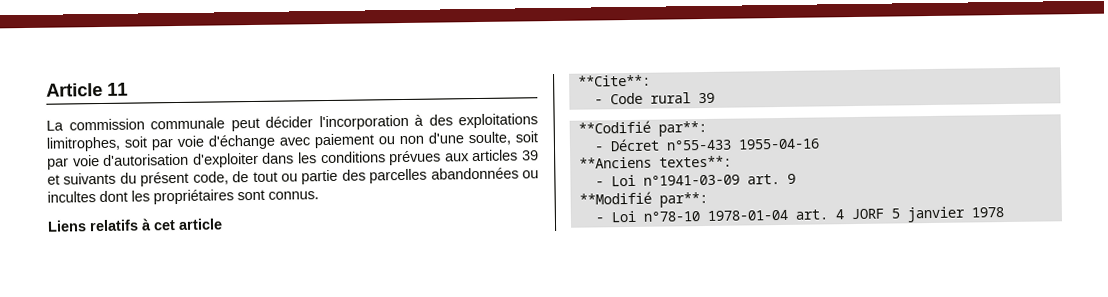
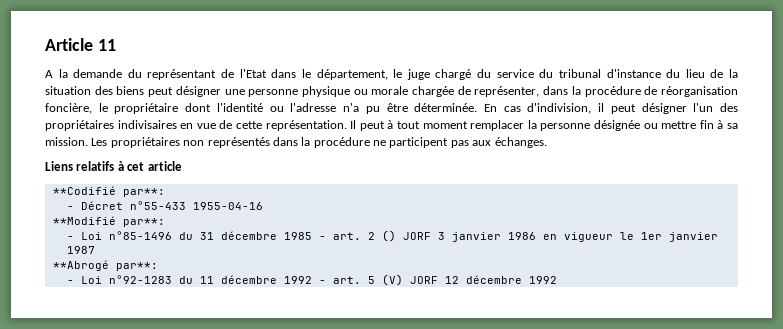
- La commission communale peut décider l'incorporation à des exploitations limitrophes, soit par voie d'échange avec paiement ou non d'une soulte, soit par voie d'autorisation d'exploiter dans les conditions prévues aux articles 39 et suivants du présent code, de tout ou partie des parcelles abandonnées ou incultes dont les propriétaires sont connus.
+ A la demande du représentant de l'Etat dans le département, le juge chargé du service du tribunal d'instance du lieu de la situation des biens peut désigner une personne physique ou morale chargée de représenter, dans la procédure de réorganisation foncière, le propriétaire dont l'identité ou l'adresse n'a pu être déterminée. En cas d'indivision, il peut désigner l'un des propriétaires indivisaires en vue de cette représentation. Il peut à tout moment remplacer la personne désignée ou mettre fin à sa mission. Les propriétaires non représentés dans la procédure ne participent pas aux échanges.
- **Cite**:
- - Code rural 39
- **Anciens textes**:
- - Loi n°1941-03-09 art. 9
  **Modifié par**:
- - Loi n°78-10 1978-01-04 art. 4 JORF 5 janvier 1978
+ - Loi n°85-1496 du 31 décembre 1985 - art. 2 () JORF 3 janvier 1986 en vigueur le 1er janvier 1987
+ **Abrogé par**:
+ - Loi n°92-1283 du 11 décembre 1992 - art. 5 (V) JORF 12 décembre 1992

